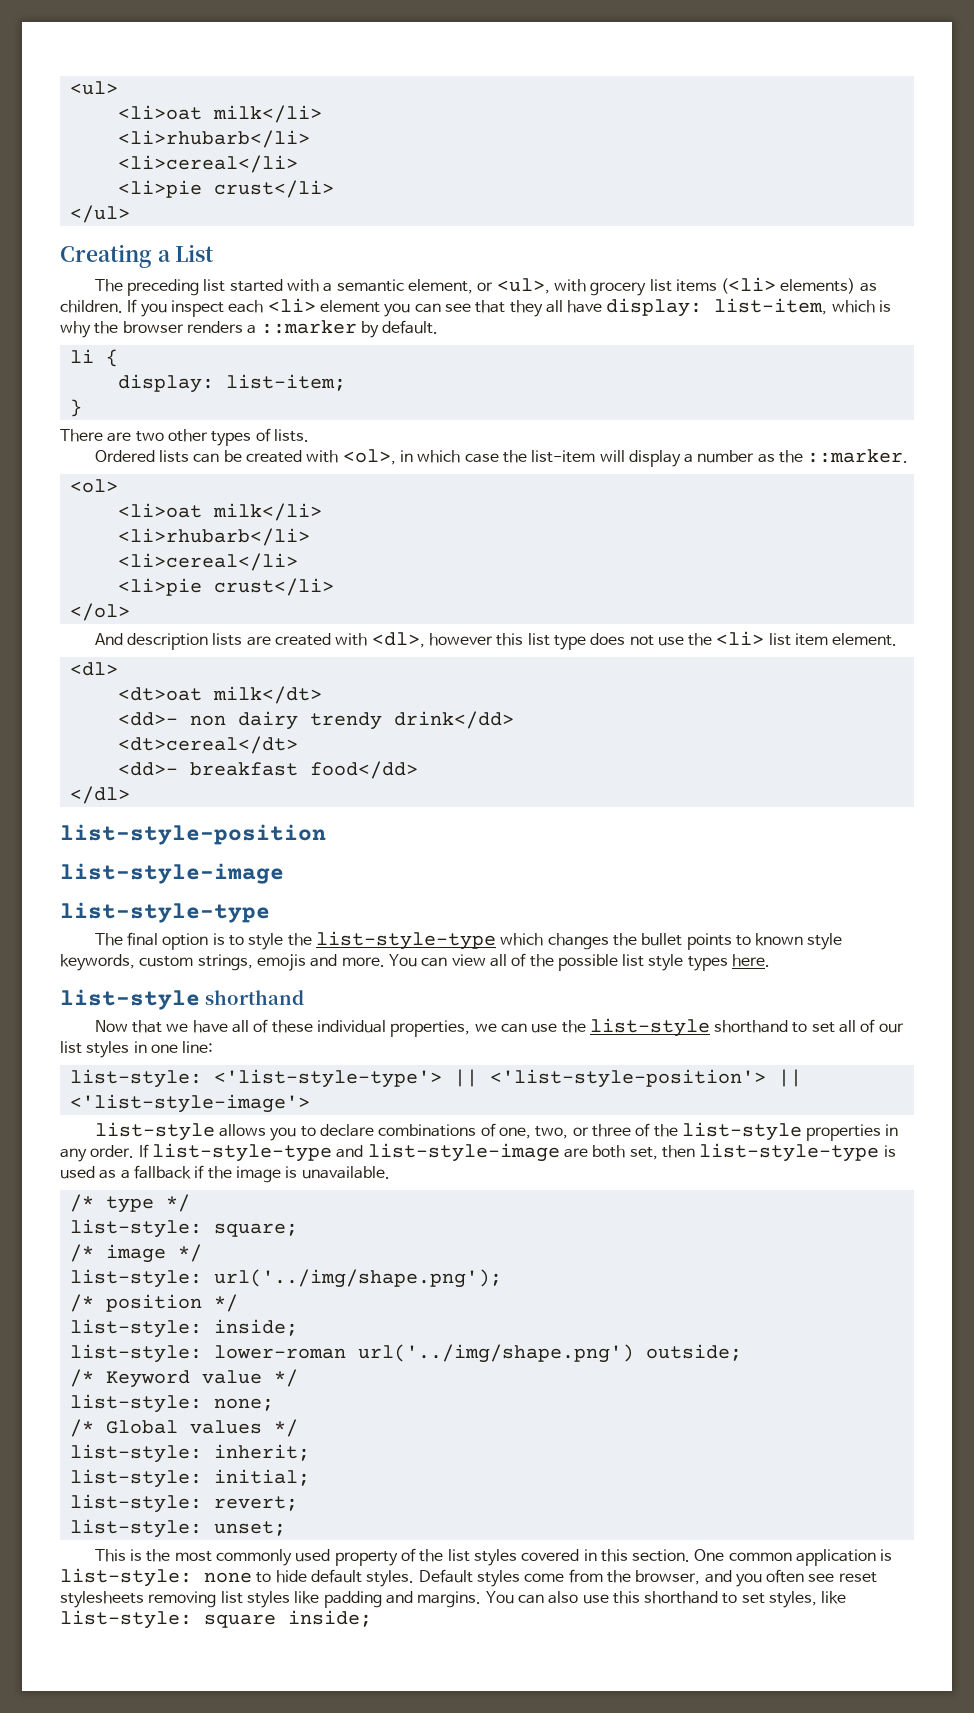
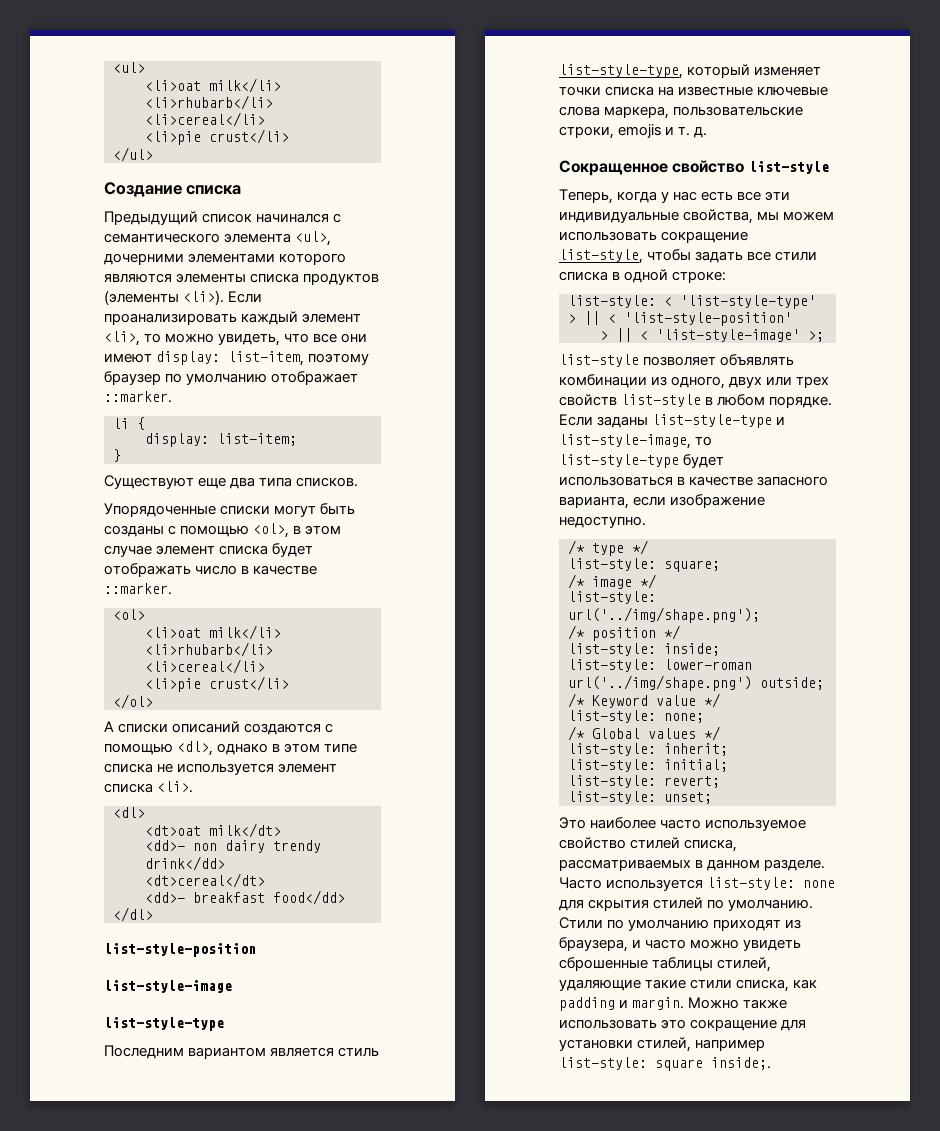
- Creating a List
- The preceding list started with a semantic element, or <ul>, with grocery list items (<li> elements) as children. If you inspect each <li> element you can see that they all have display: list-item, which is why the browser renders a ::marker by default.
+ Создание списка
+ Предыдущий список начинался с семантического элемента <ul>, дочерними элементами которого являются элементы списка продуктов (элементы <li>). Если проанализировать каждый элемент <li>, то можно увидеть, что все они имеют display: list-item, поэтому браузер по умолчанию отображает ::marker.
- There are two other types of lists.
- Ordered lists can be created with <ol>, in which case the list-item will display a number as the ::marker.
+ Существуют еще два типа списков.
+ Упорядоченные списки могут быть созданы с помощью <ol>, в этом случае элемент списка будет отображать число в качестве ::marker.
- And description lists are created with <dl>, however this list type does not use the <li> list item element.
+ А списки описаний создаются с помощью <dl>, однако в этом типе списка не используется элемент списка <li>.
- The final option is to style the list-style-type which changes the bullet points to known style keywords, custom strings, emojis and more. You can view all of the possible list style types here.
- list-style shorthand
- Now that we have all of these individual properties, we can use the list-style shorthand to set all of our list styles in one line:
- list-style: <'list-style-type'> || <'list-style-position'> || <'list-style-image'>
- list-style allows you to declare combinations of one, two, or three of the list-style properties in any order. If list-style-type and list-style-image are both set, then list-style-type is used as a fallback if the image is unavailable.
+ Последним вариантом является стиль list-style-type, который изменяет точки списка на известные ключевые слова маркера, пользовательские строки, emojis и т. д.
+ Сокращенное свойство list-style
+ Теперь, когда у нас есть все эти индивидуальные свойства, мы можем использовать сокращение list-style, чтобы задать все стили списка в одной строке:
+ list-style: < 'list-style-type' > || < 'list-style-position'
+ > || < 'list-style-image' >;
+ list-style позволяет объявлять комбинации из одного, двух или трех свойств list-style в любом порядке. Если заданы list-style-type и list-style-image, то list-style-type будет использоваться в качестве запасного варианта, если изображение недоступно.
- This is the most commonly used property of the list styles covered in this section. One common application is list-style: none to hide default styles. Default styles come from the browser, and you often see reset stylesheets removing list styles like padding and margins. You can also use this shorthand to set styles, like list-style: square inside;
+ Это наиболее часто используемое свойство стилей списка, рассматриваемых в данном разделе. Часто используется list-style: none для скрытия стилей по умолчанию. Стили по умолчанию приходят из браузера, и часто можно увидеть сброшенные таблицы стилей, удаляющие такие стили списка, как padding и margin. Можно также использовать это сокращение для установки стилей, например list-style: square inside;.

